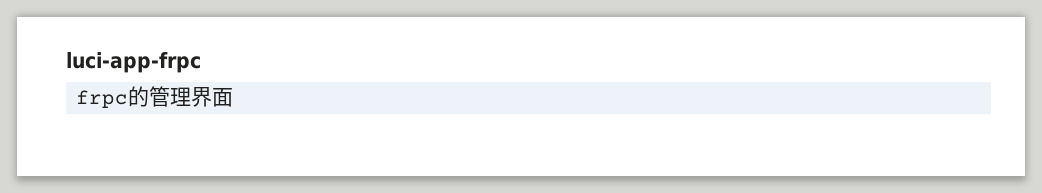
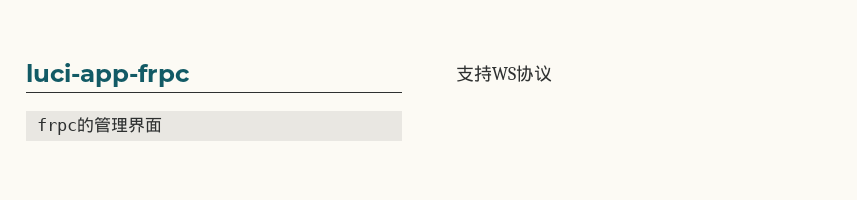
+ 支持WS协议

